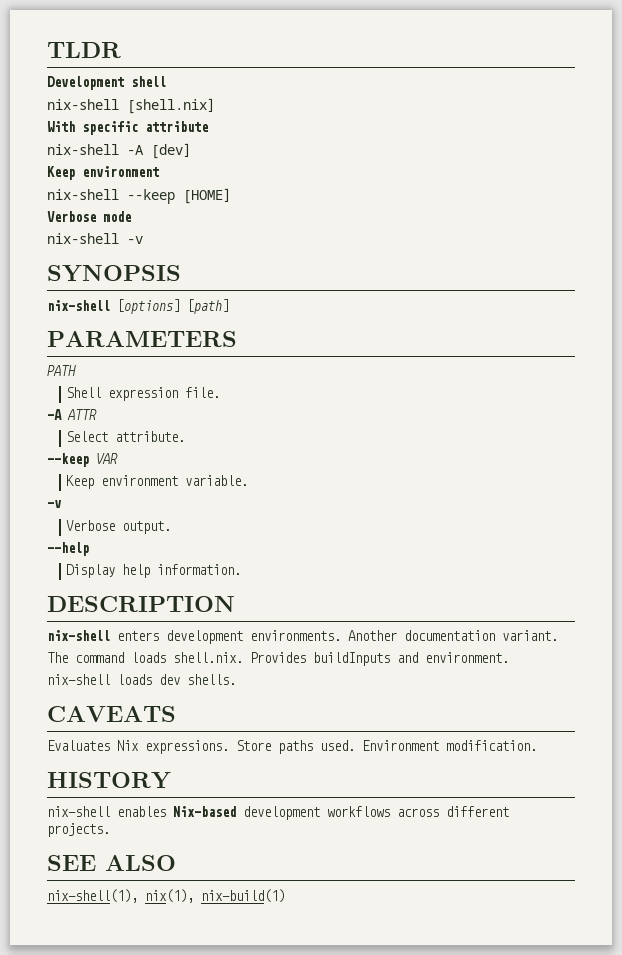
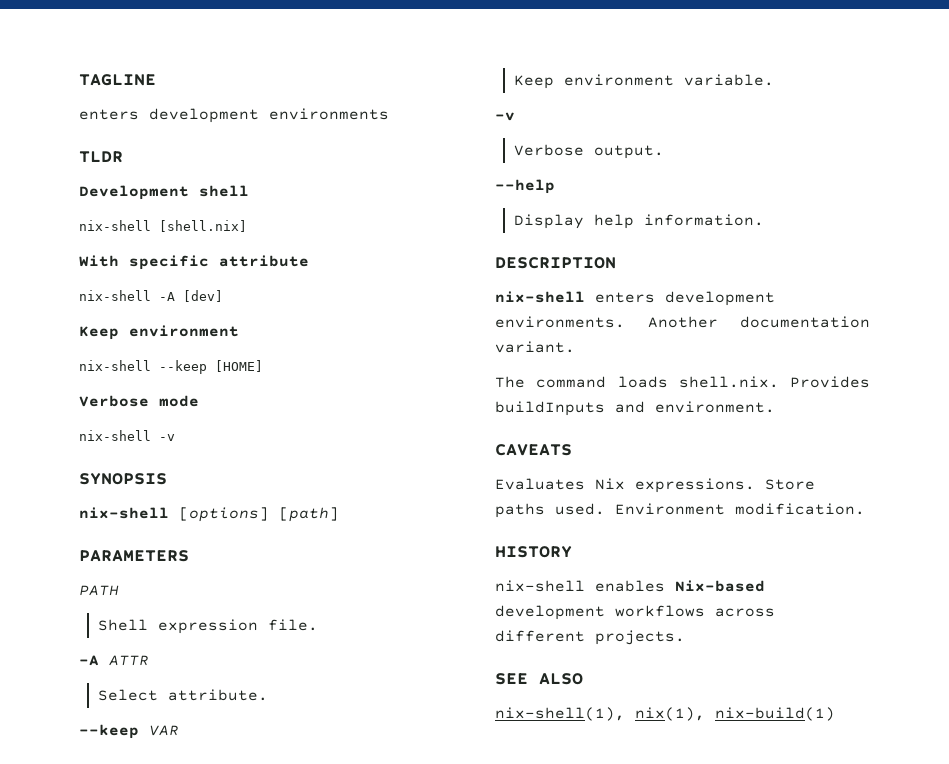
+ TAGLINE
+ enters development environments
- nix-shell loads dev shells.

